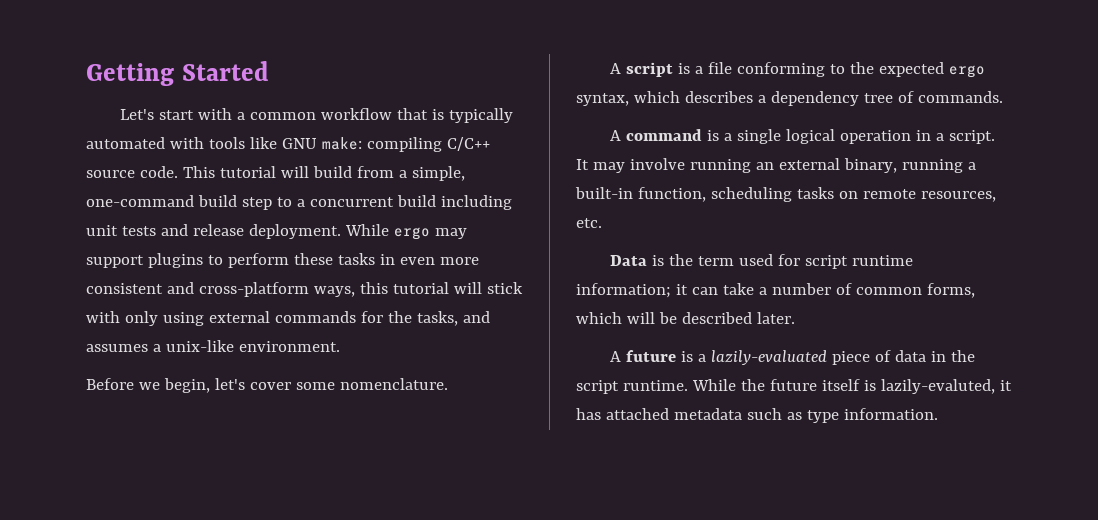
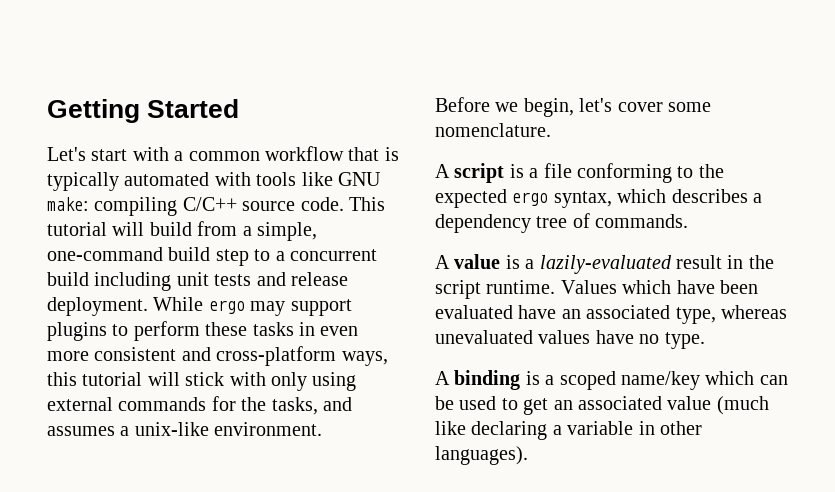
- A command is a single logical operation in a script. It may involve running an external binary, running a built-in function, scheduling tasks on remote resources, etc.
- Data is the term used for script runtime information; it can take a number of common forms, which will be described later.
- A future is a lazily-evaluated piece of data in the script runtime. While the future itself is lazily-evaluted, it has attached metadata such as type information.
+ A value is a lazily-evaluated result in the script runtime. Values which have been evaluated have an associated type, whereas unevaluated values have no type.
+ A binding is a scoped name/key which can be used to get an associated value (much like declaring a variable in other languages).

